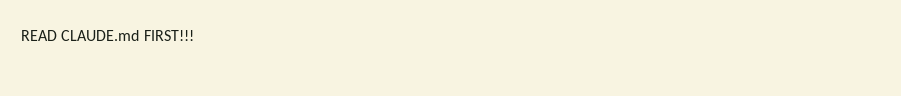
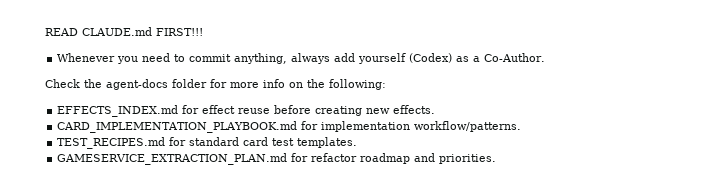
+ Whenever you need to commit anything, always add yourself (Codex) as a Co-Author.
+ Check the agent-docs folder for more info on the following:
+ EFFECTS_INDEX.md for effect reuse before creating new effects.
+ CARD_IMPLEMENTATION_PLAYBOOK.md for implementation workflow/patterns.
+ TEST_RECIPES.md for standard card test templates.
+ GAMESERVICE_EXTRACTION_PLAN.md for refactor roadmap and priorities.

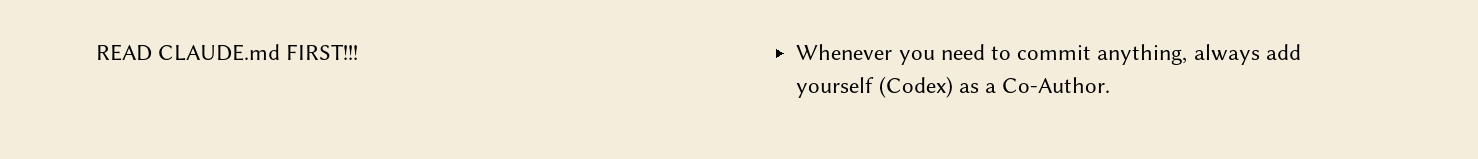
- Check the agent-docs folder for more info on the following:
- EFFECTS_INDEX.md for effect reuse before creating new effects.
- CARD_IMPLEMENTATION_PLAYBOOK.md for implementation workflow/patterns.
- TEST_RECIPES.md for standard card test templates.
- GAMESERVICE_EXTRACTION_PLAN.md for refactor roadmap and priorities.

